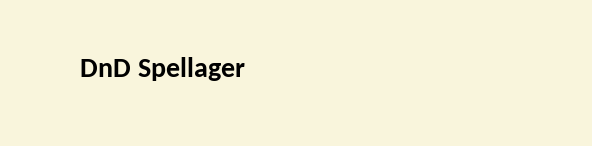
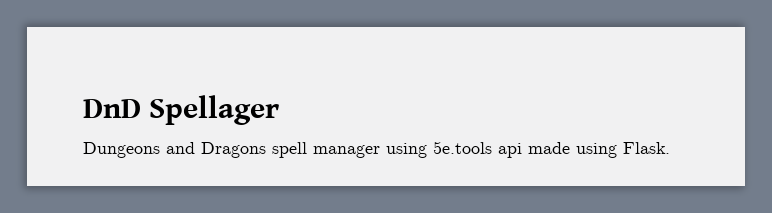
+ Dungeons and Dragons spell manager using 5e.tools api made using Flask.

